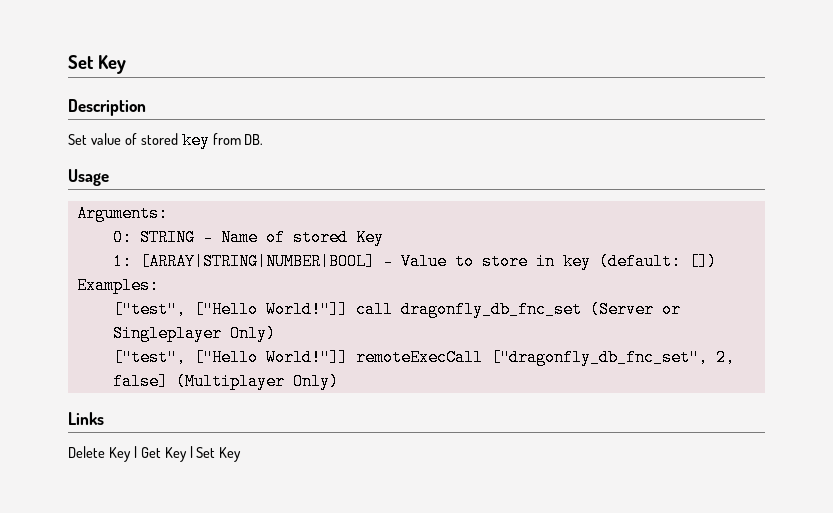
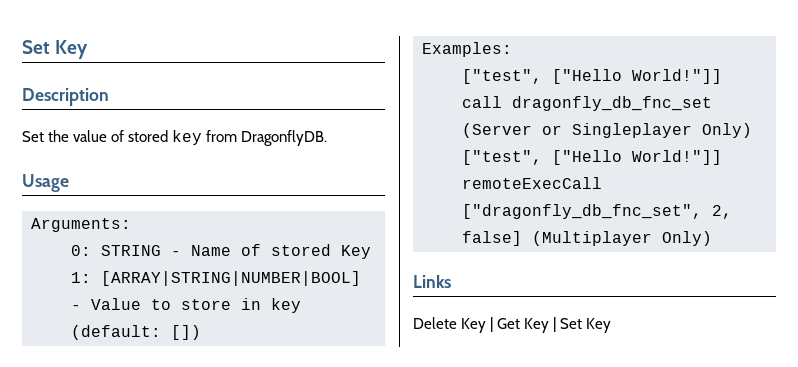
- Set value of stored key from DB.
+ Set the value of stored key from DragonflyDB.

